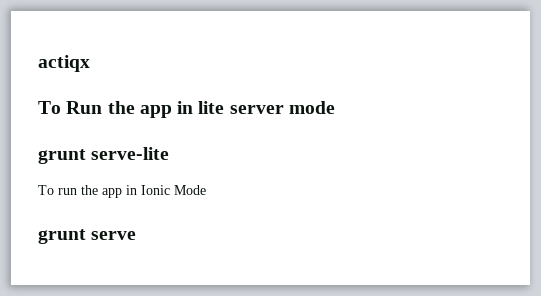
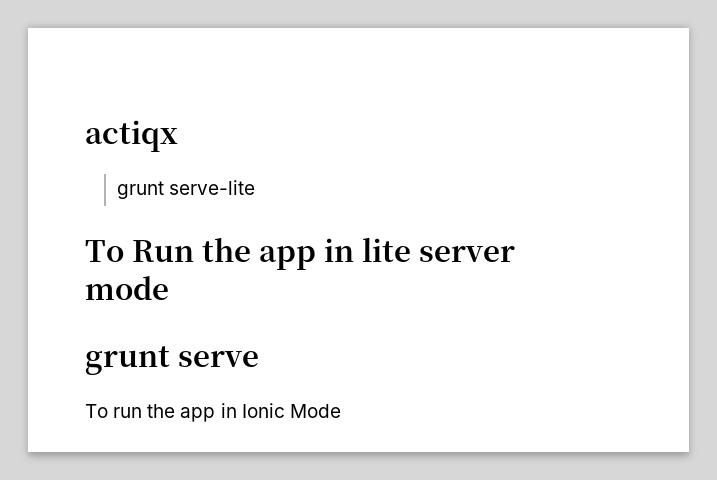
+ grunt serve-lite
- grunt serve-lite
+ grunt serve
- grunt serve

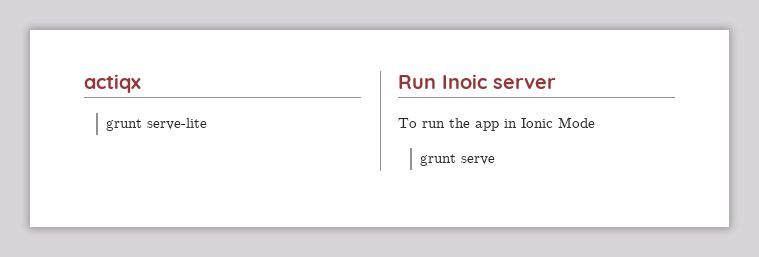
- To Run the app in lite server mode
- grunt serve
+ Run Inoic server
+ grunt serve

